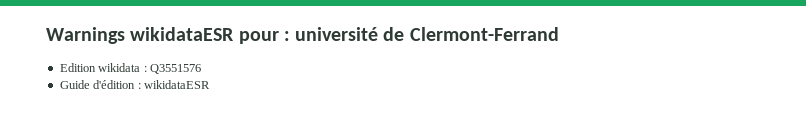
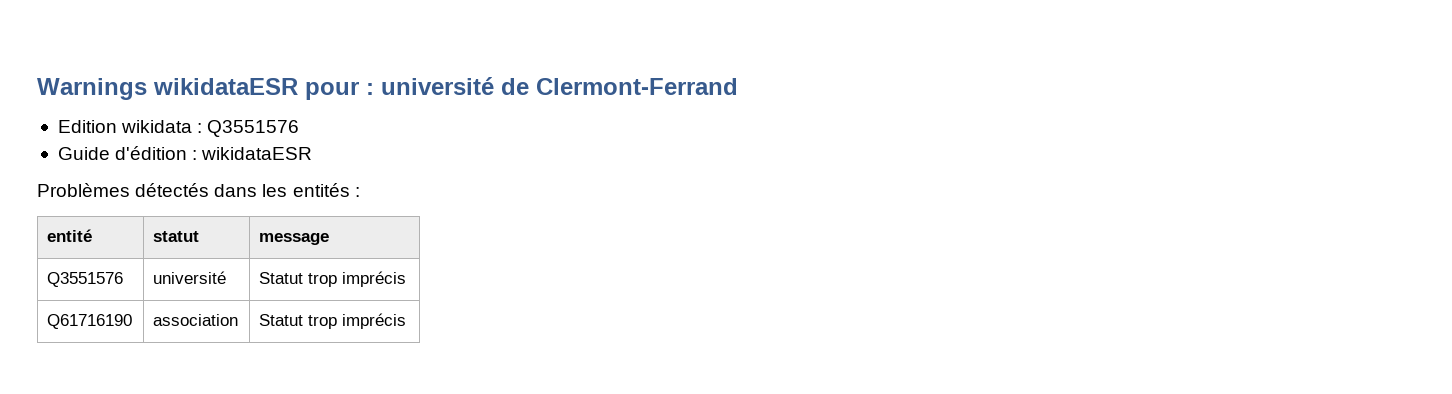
+ Problèmes détectés dans les entités :
+ entité | statut | message
+ Q3551576 | université | Statut trop imprécis
+ Q61716190 | association | Statut trop imprécis

